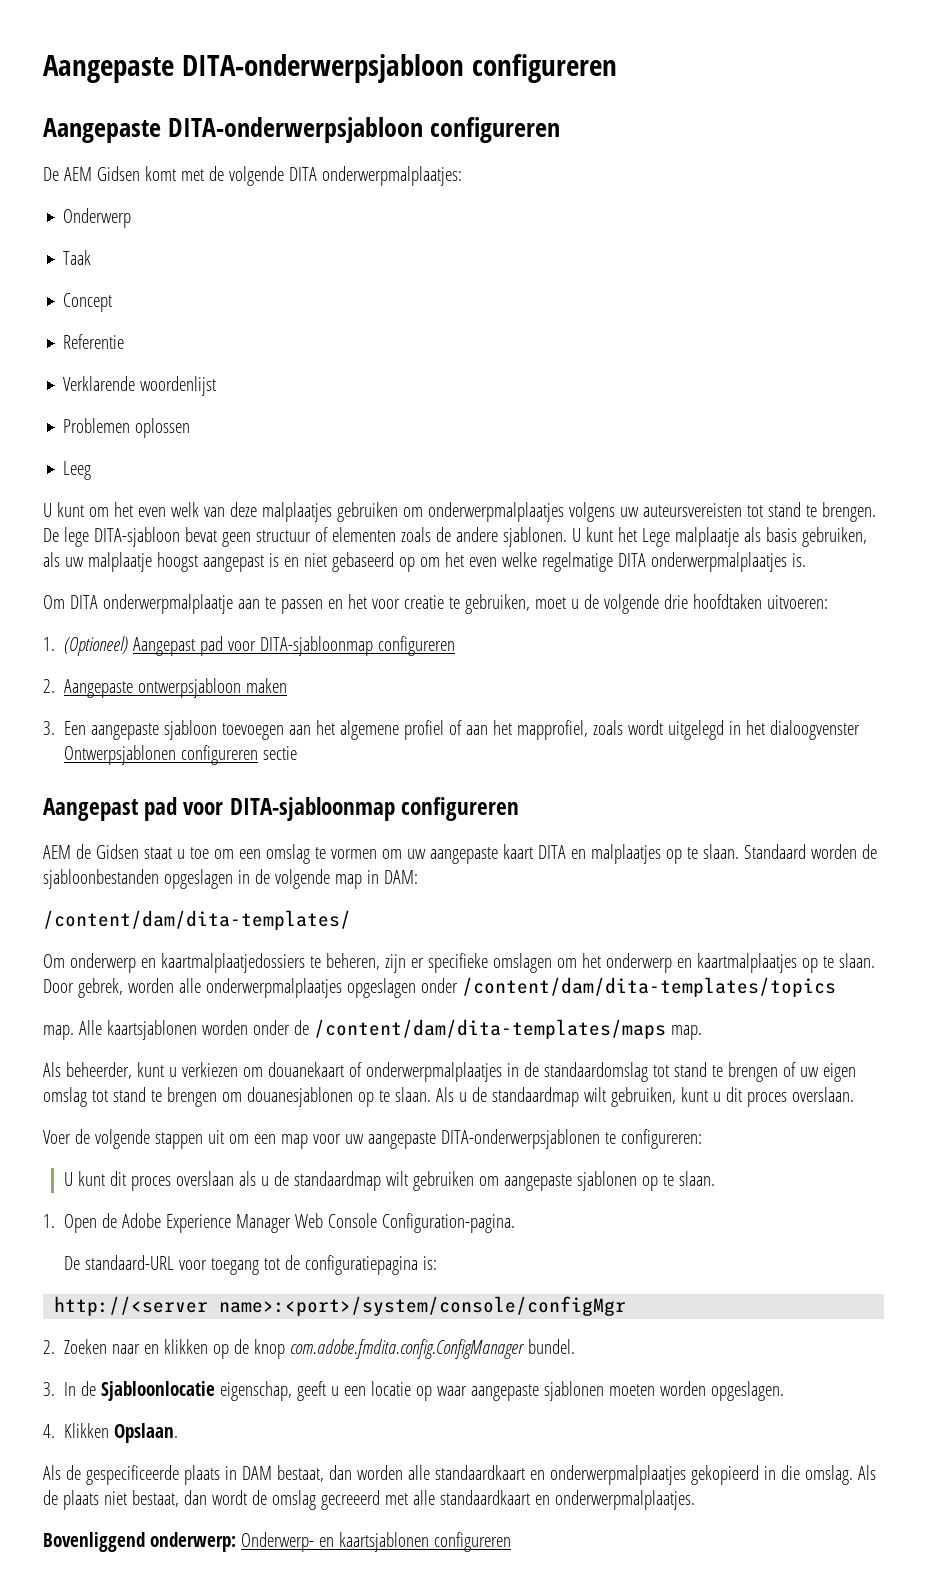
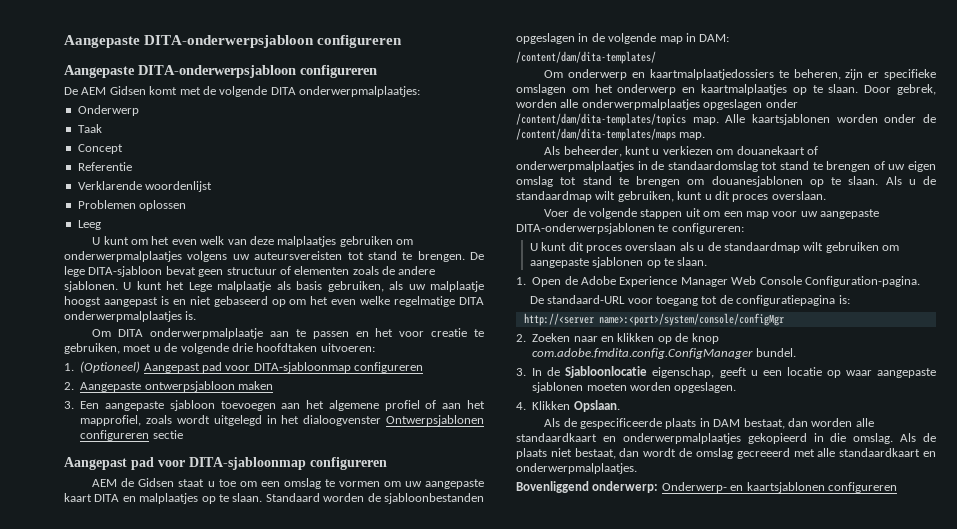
- Door gebrek, worden alle onderwerpmalplaatjes opgeslagen onder /content/dam/dita-templates/topics
- map.
+ Door gebrek, worden alle onderwerpmalplaatjes opgeslagen onder /content/dam/dita-templates/topics map.

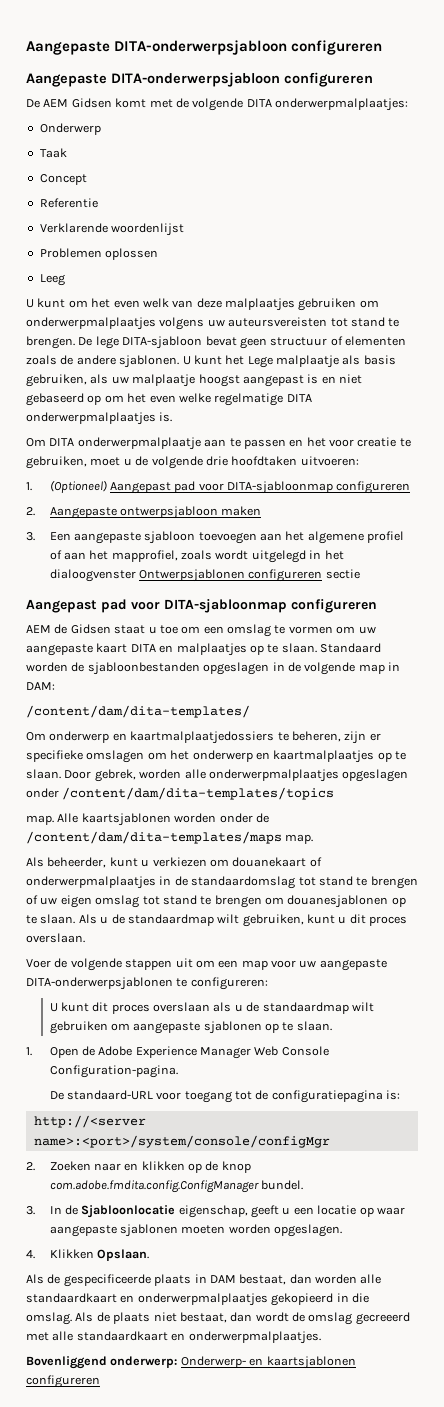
- Door gebrek, worden alle onderwerpmalplaatjes opgeslagen onder /content/dam/dita-templates/topics map.
+ Door gebrek, worden alle onderwerpmalplaatjes opgeslagen onder /content/dam/dita-templates/topics
+ map.

